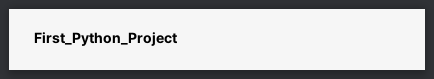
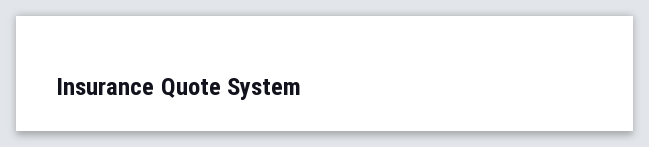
- First_Python_Project
+ Insurance Quote System

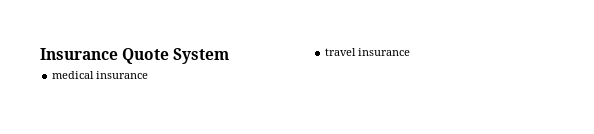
+ medical insurance
+ travel insurance

